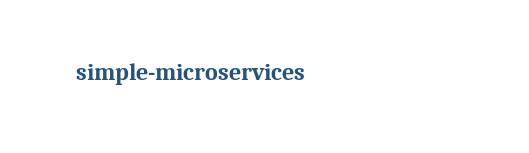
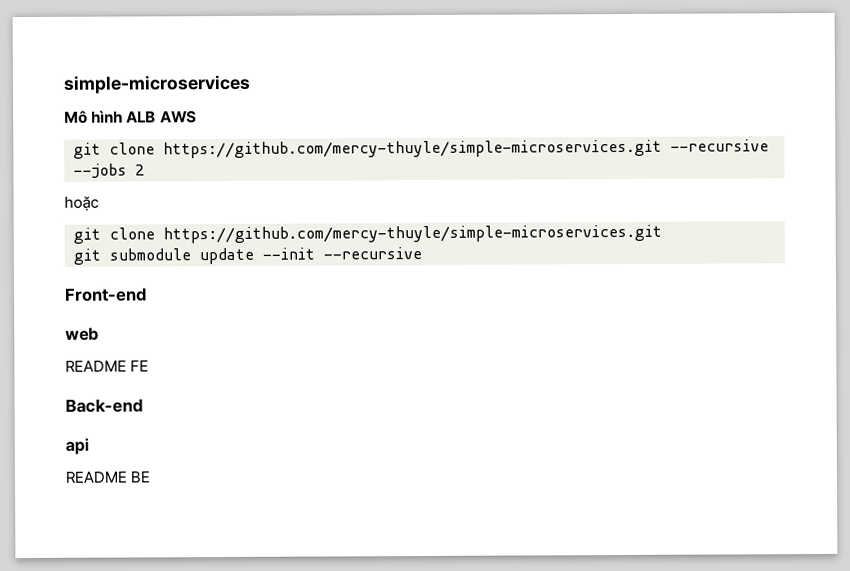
+ Mô hình ALB AWS
+ git clone https://github.com/mercy-thuyle/simple-microservices.git --recursive --jobs 2
+ hoặc
+ git clone https://github.com/mercy-thuyle/simple-microservices.git
+ git submodule update --init --recursive
+ Front-end
+ web
+ README FE
+ Back-end
+ api
+ README BE

